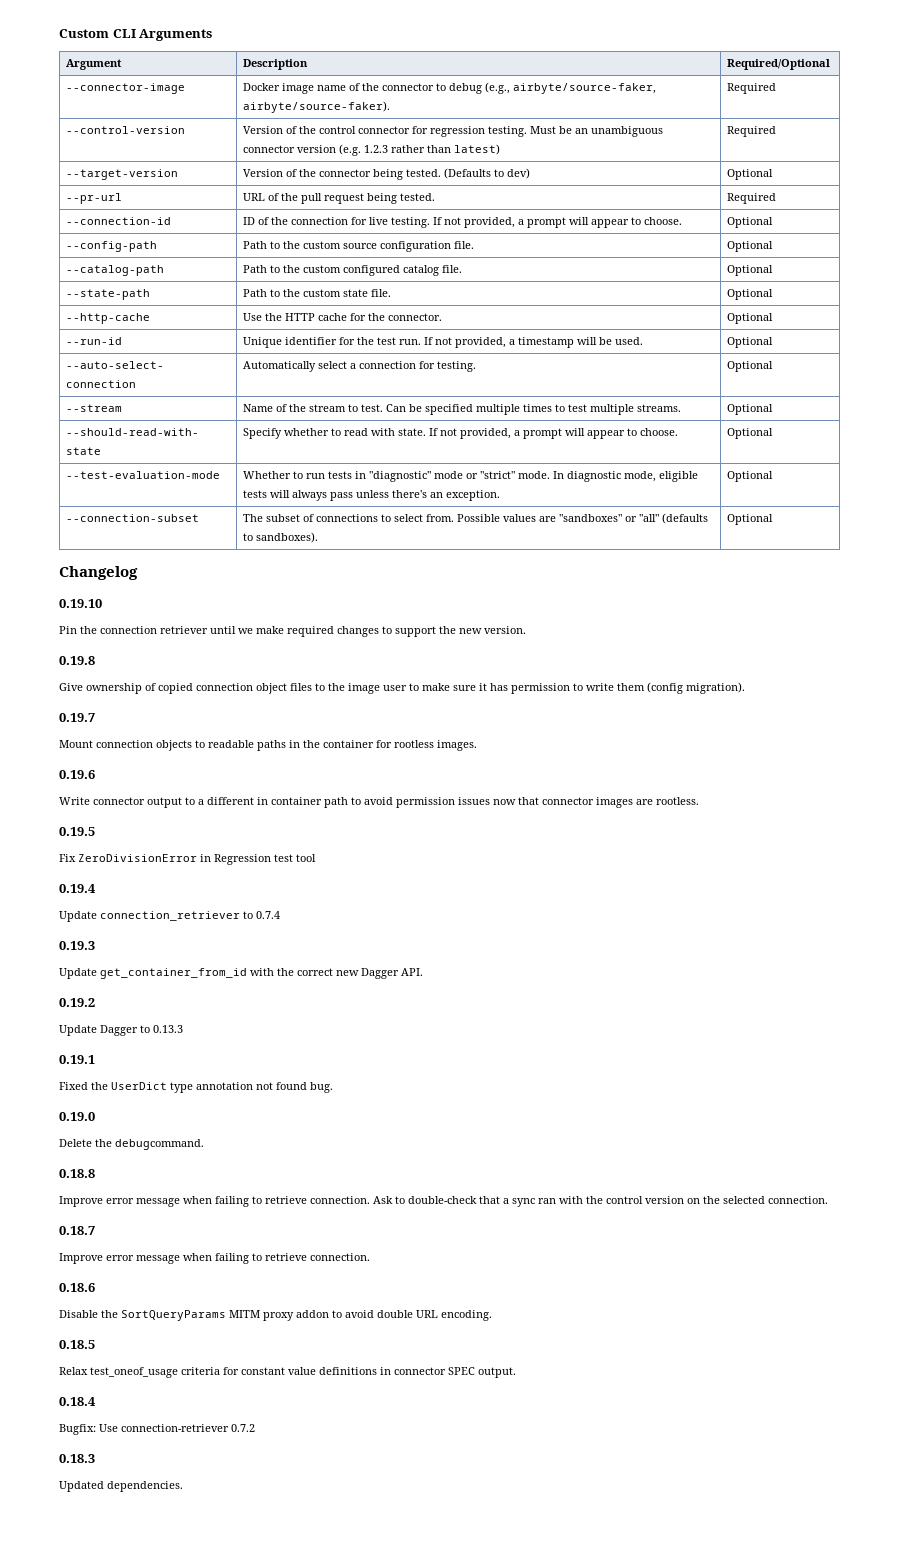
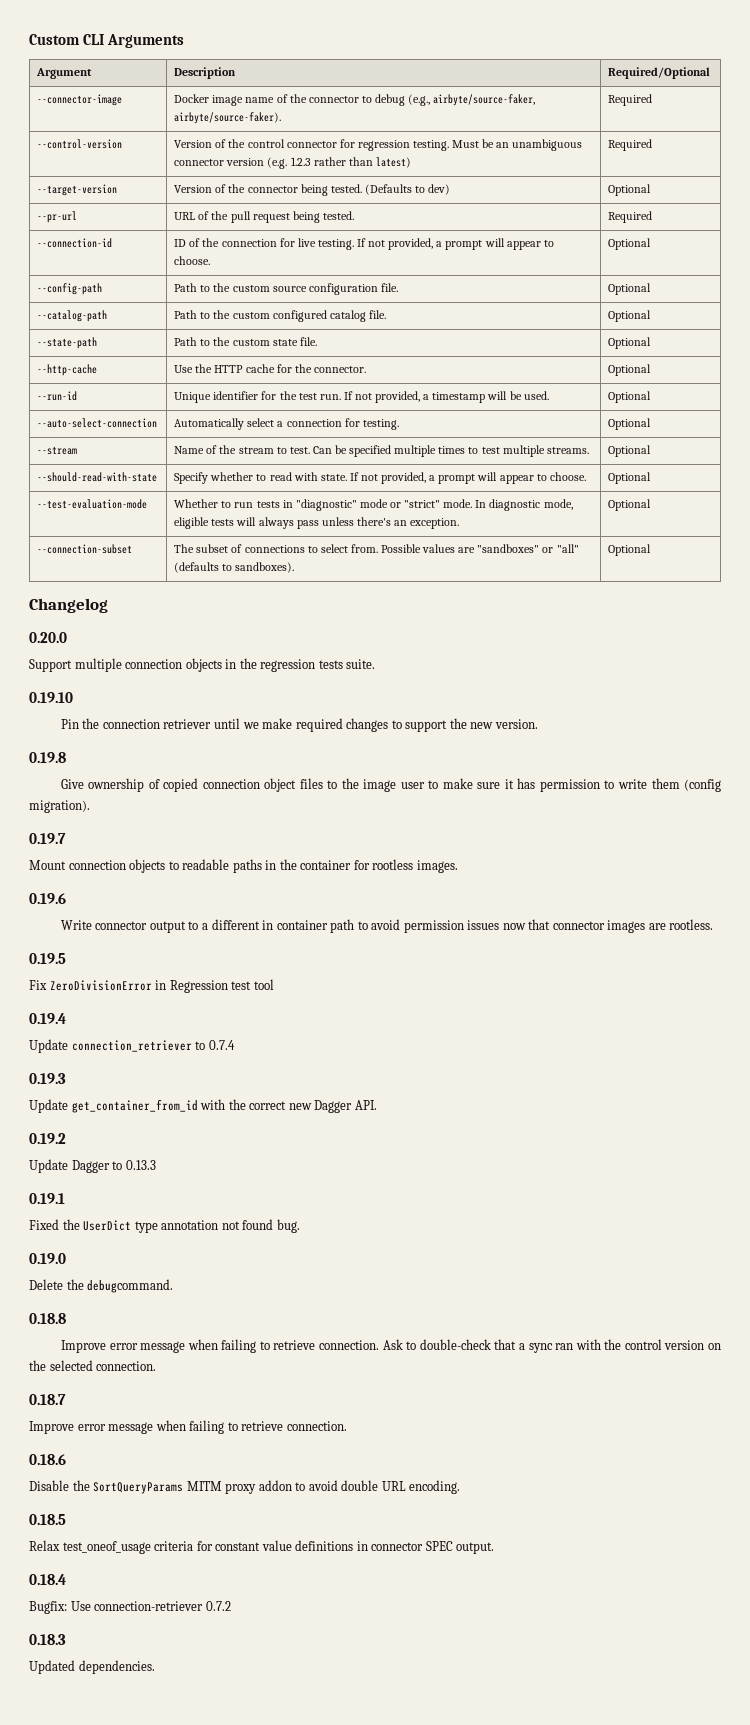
+ 0.20.0
+ Support multiple connection objects in the regression tests suite.

